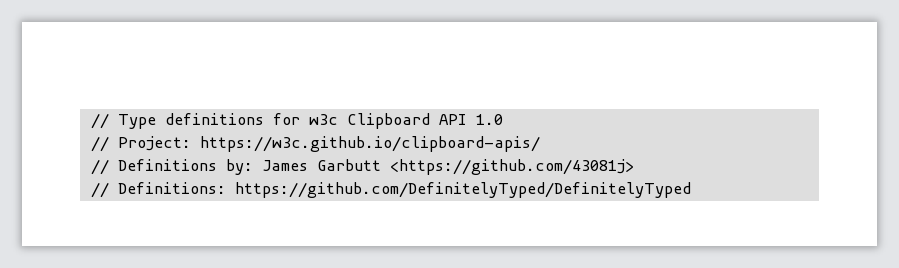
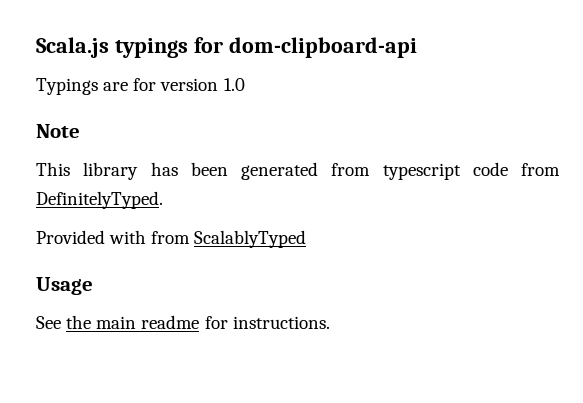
- // Type definitions for w3c Clipboard API 1.0
- // Project: https://w3c.github.io/clipboard-apis/
- // Definitions by: James Garbutt <https://github.com/43081j>
- // Definitions: https://github.com/DefinitelyTyped/DefinitelyTyped
+ Scala.js typings for dom-clipboard-api
+ Typings are for version 1.0
+ Note
+ This library has been generated from typescript code from DefinitelyTyped.
+ Provided with from ScalablyTyped
+ Usage
+ See the main readme for instructions.

